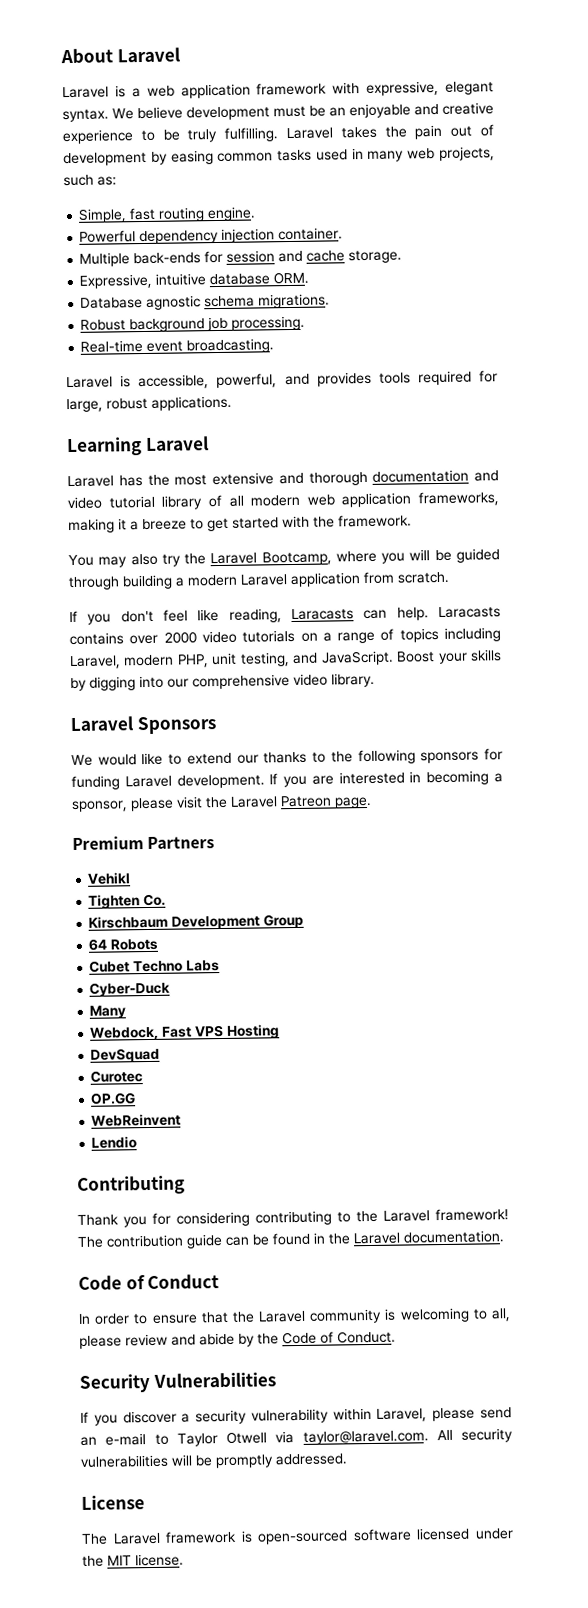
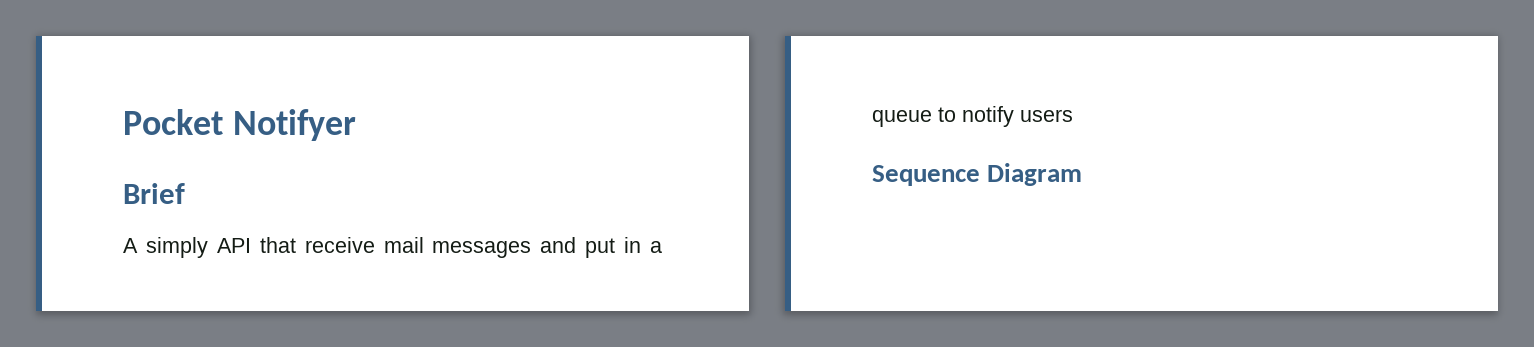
- About Laravel
- Laravel is a web application framework with expressive, elegant syntax. We believe development must be an enjoyable and creative experience to be truly fulfilling. Laravel takes the pain out of development by easing common tasks used in many web projects, such as:
- Simple, fast routing engine.
- Powerful dependency injection container.
- Multiple back-ends for session and cache storage.
- Expressive, intuitive database ORM.
- Database agnostic schema migrations.
- Robust background job processing.
- Real-time event broadcasting.
- Laravel is accessible, powerful, and provides tools required for large, robust applications.
- Learning Laravel
- Laravel has the most extensive and thorough documentation and video tutorial library of all modern web application frameworks, making it a breeze to get started with the framework.
- You may also try the Laravel Bootcamp, where you will be guided through building a modern Laravel application from scratch.
- If you don't feel like reading, Laracasts can help. Laracasts contains over 2000 video tutorials on a range of topics including Laravel, modern PHP, unit testing, and JavaScript. Boost your skills by digging into our comprehensive video library.
- Laravel Sponsors
- We would like to extend our thanks to the following sponsors for funding Laravel development. If you are interested in becoming a sponsor, please visit the Laravel Patreon page.
- Premium Partners
- Vehikl
- Tighten Co.
- Kirschbaum Development Group
- 64 Robots
- Cubet Techno Labs
- Cyber-Duck
- Many
- Webdock, Fast VPS Hosting
- DevSquad
- Curotec
- OP.GG
- WebReinvent
- Lendio
- Contributing
- Thank you for considering contributing to the Laravel framework! The contribution guide can be found in the Laravel documentation.
- Code of Conduct
- In order to ensure that the Laravel community is welcoming to all, please review and abide by the Code of Conduct.
- Security Vulnerabilities
- If you discover a security vulnerability within Laravel, please send an e-mail to Taylor Otwell via taylor@laravel.com. All security vulnerabilities will be promptly addressed.
- License
- The Laravel framework is open-sourced software licensed under the MIT license.
+ Pocket Notifyer
+ Brief
+ A simply API that receive mail messages and put in a queue to notify users
+ Sequence Diagram

